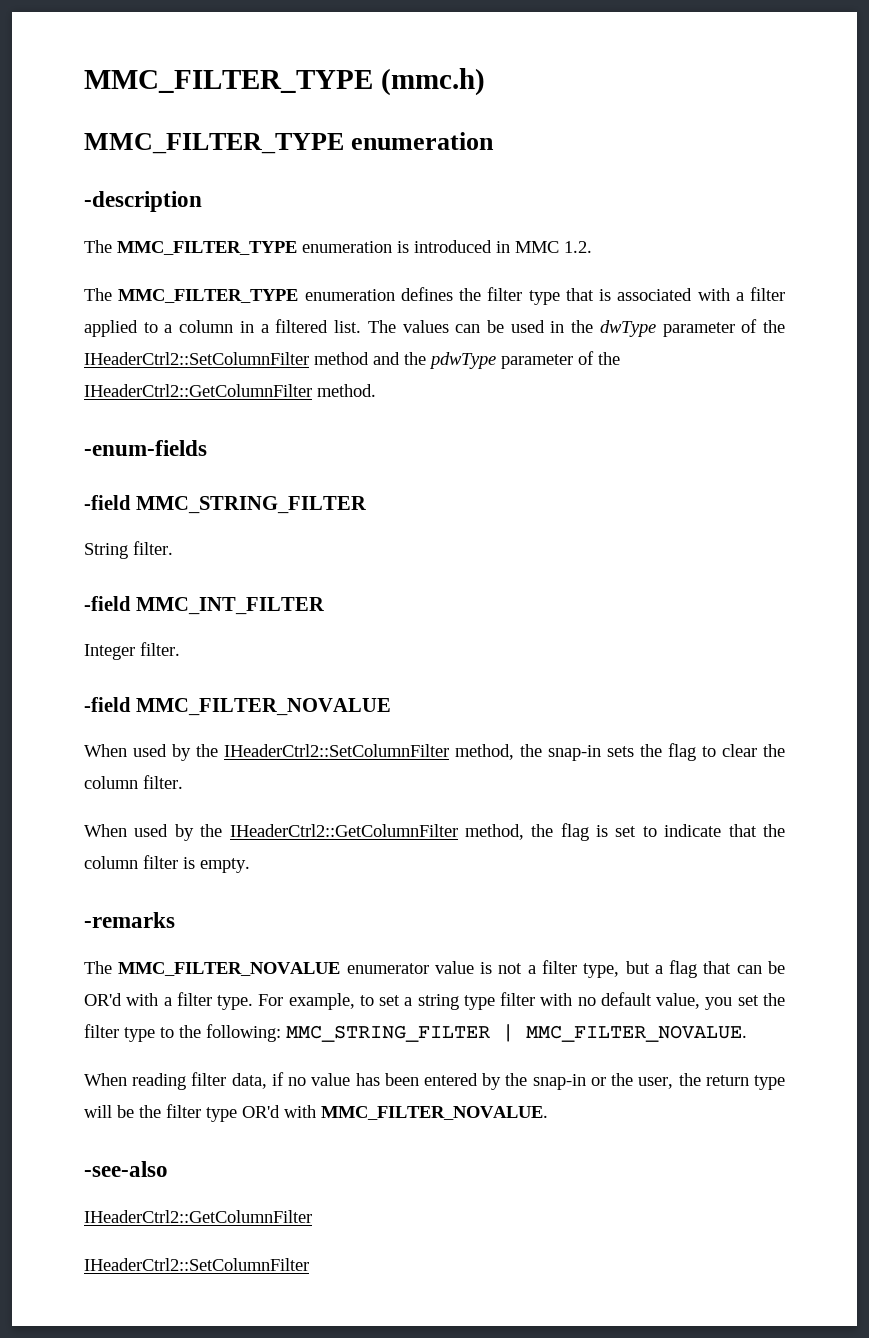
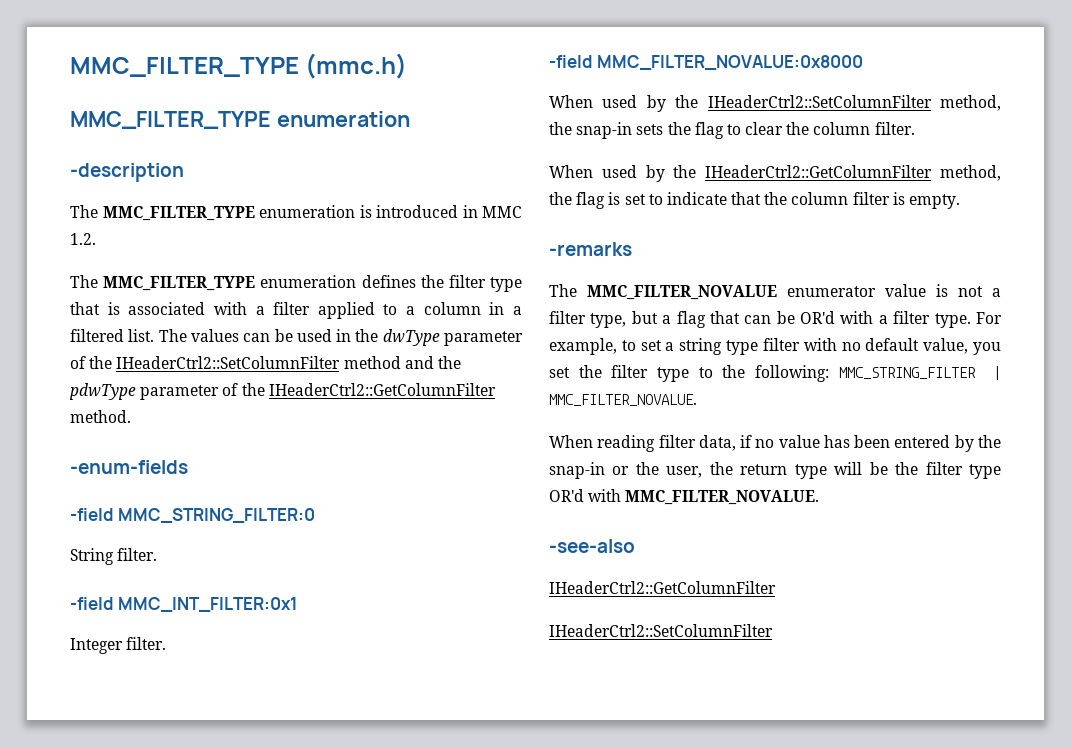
- -field MMC_STRING_FILTER
+ -field MMC_STRING_FILTER:0
- -field MMC_INT_FILTER
+ -field MMC_INT_FILTER:0x1
- -field MMC_FILTER_NOVALUE
+ -field MMC_FILTER_NOVALUE:0x8000

